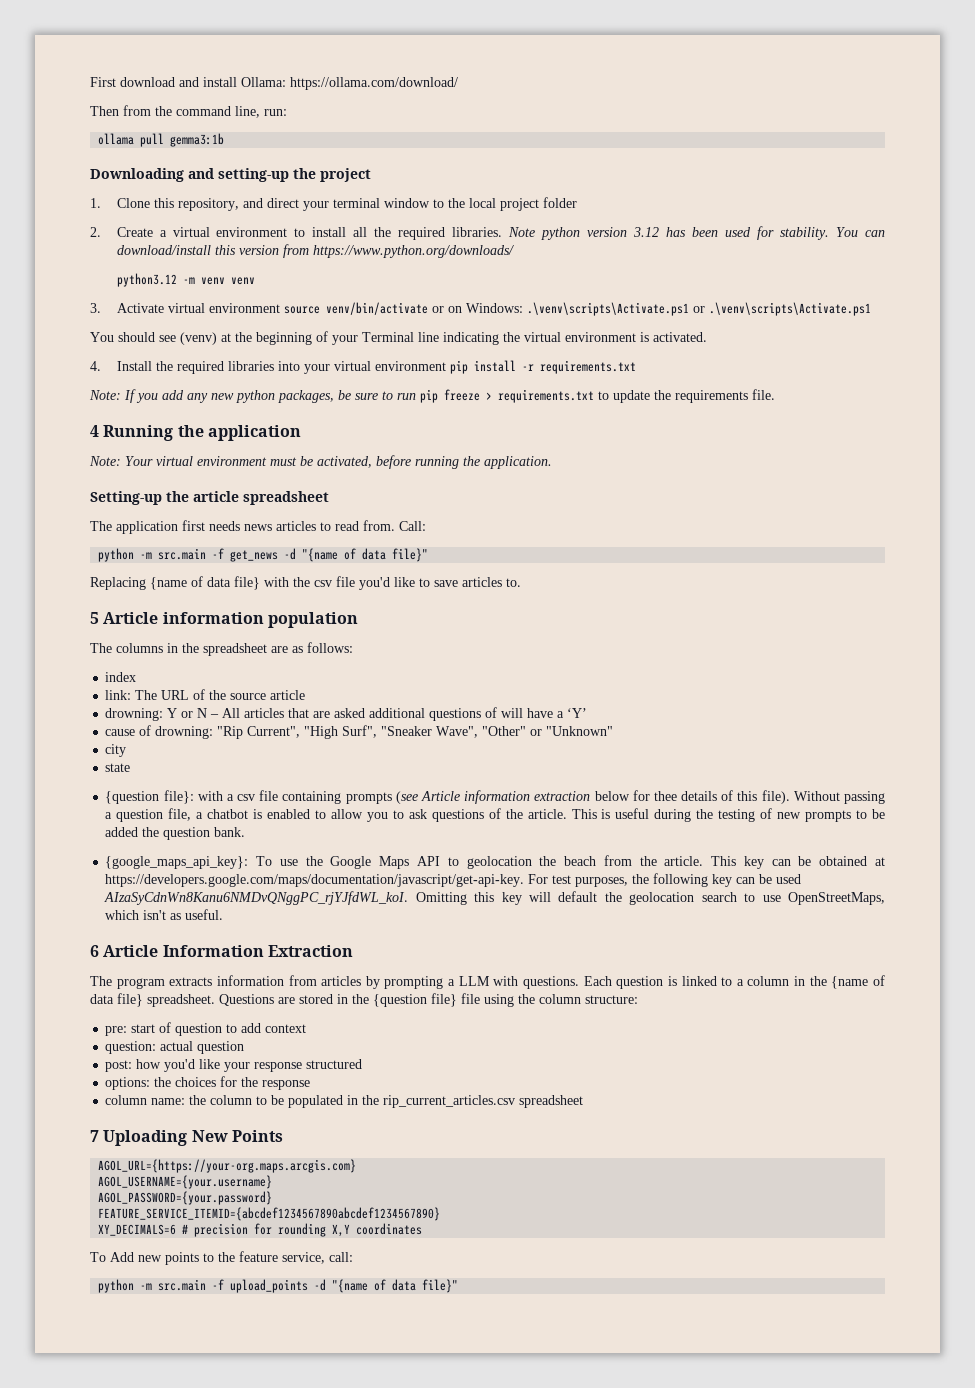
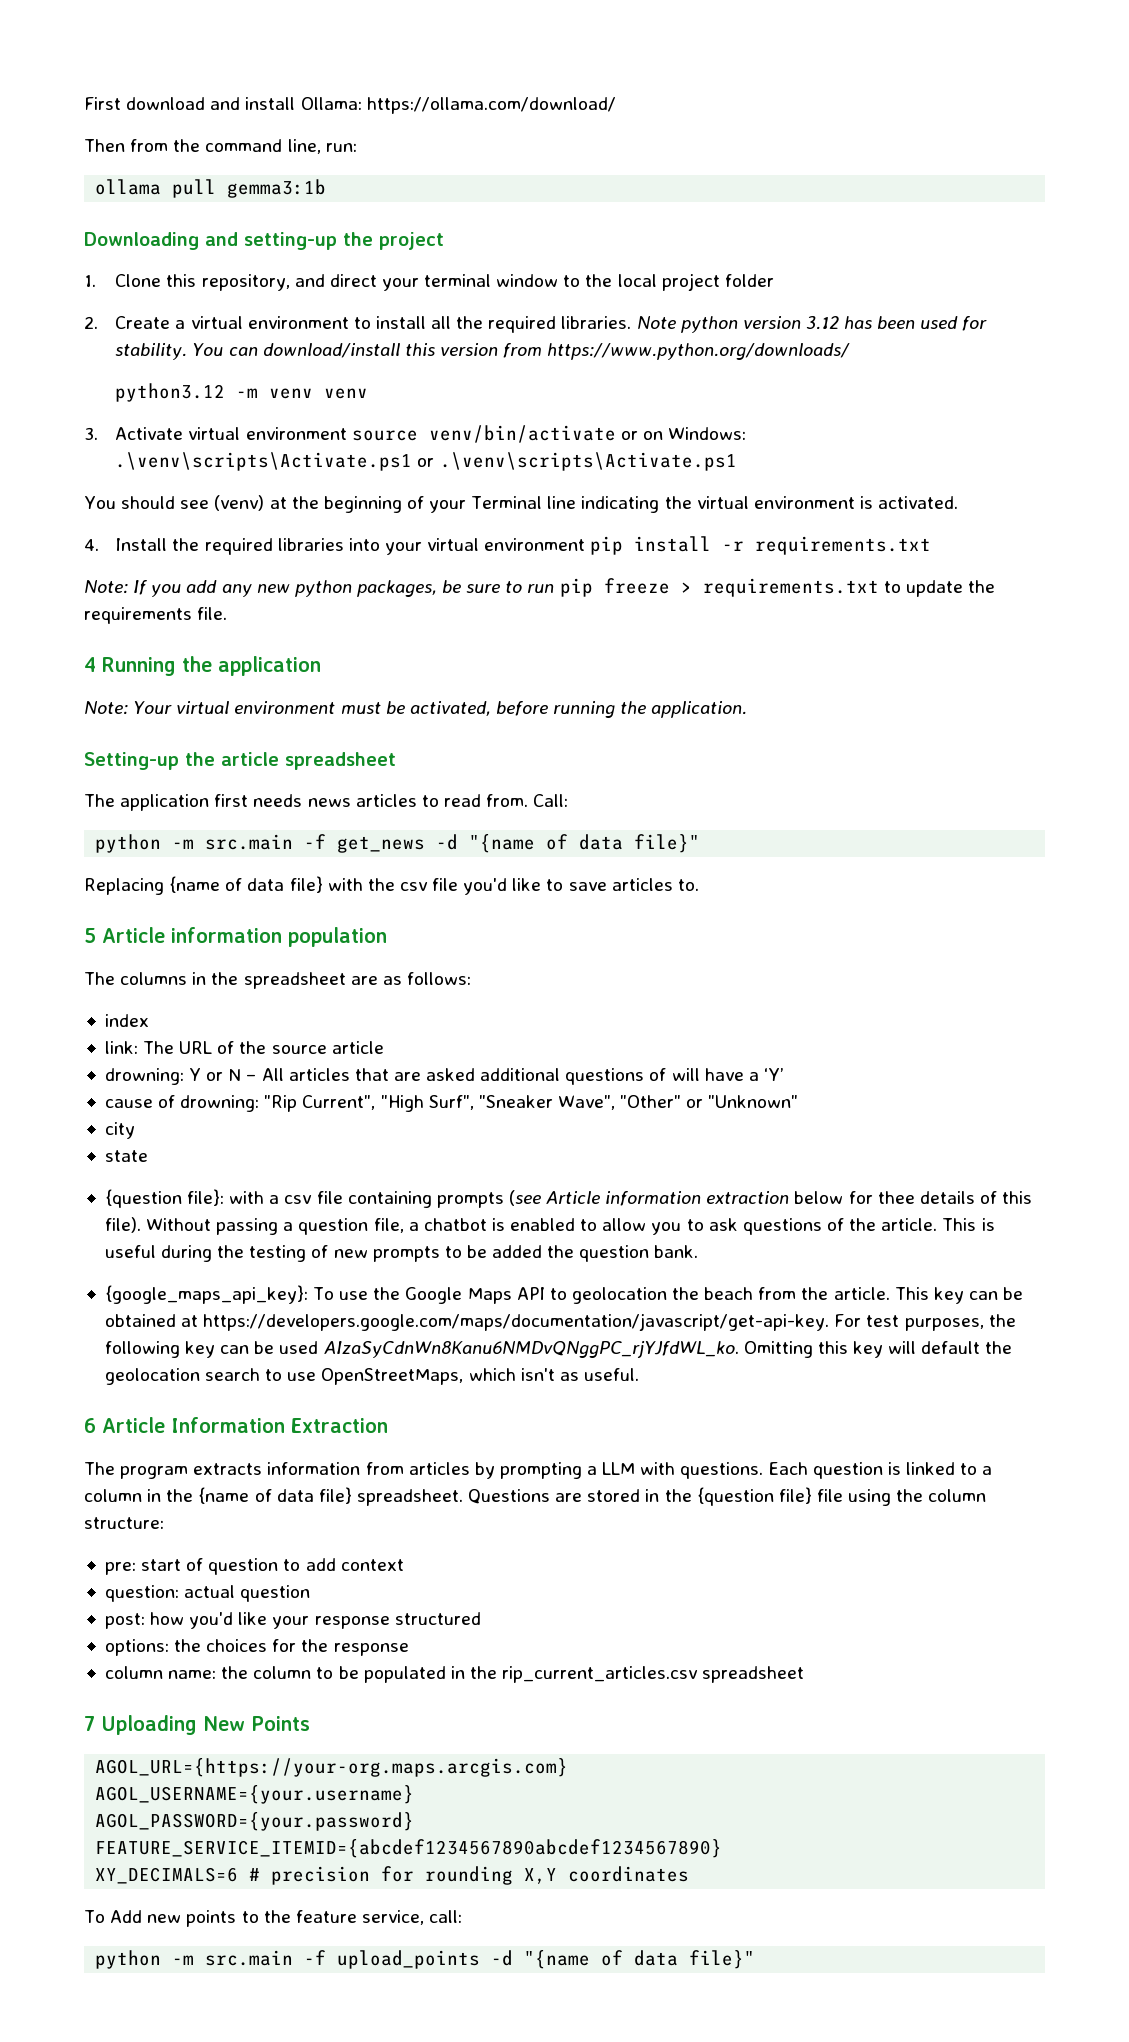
- This key can be obtained at https://developers.google.com/maps/documentation/javascript/get-api-key. For test purposes, the following key can be used AIzaSyCdnWn8Kanu6NMDvQNggPC_rjYJfdWL_koI.
+ This key can be obtained at https://developers.google.com/maps/documentation/javascript/get-api-key. For test purposes, the following key can be used AIzaSyCdnWn8Kanu6NMDvQNggPC_rjYJfdWL_ko.

